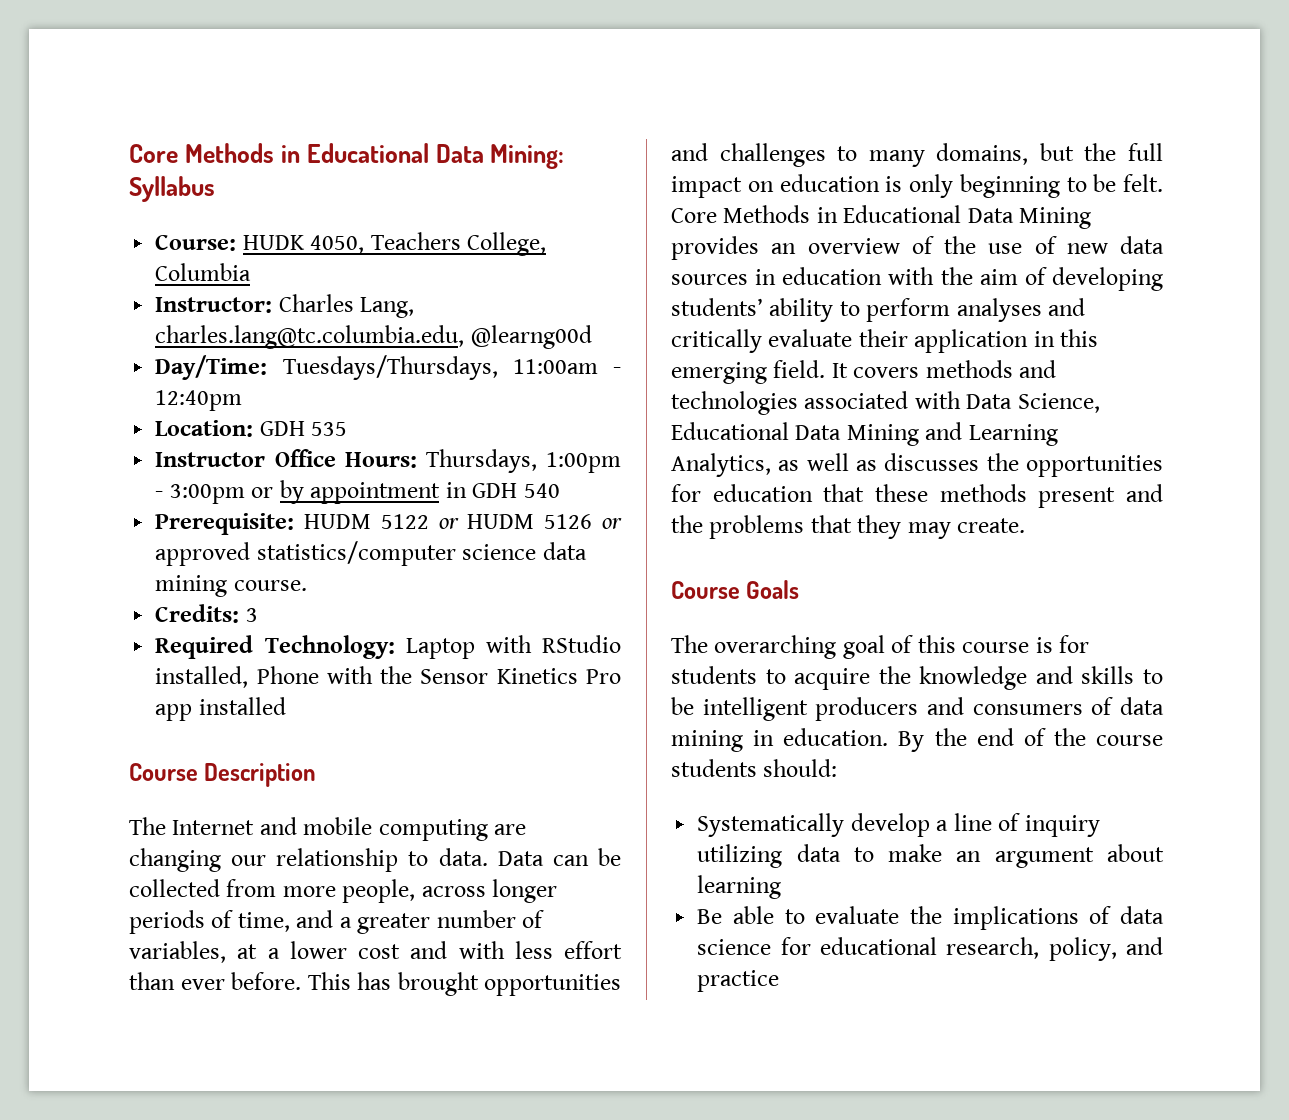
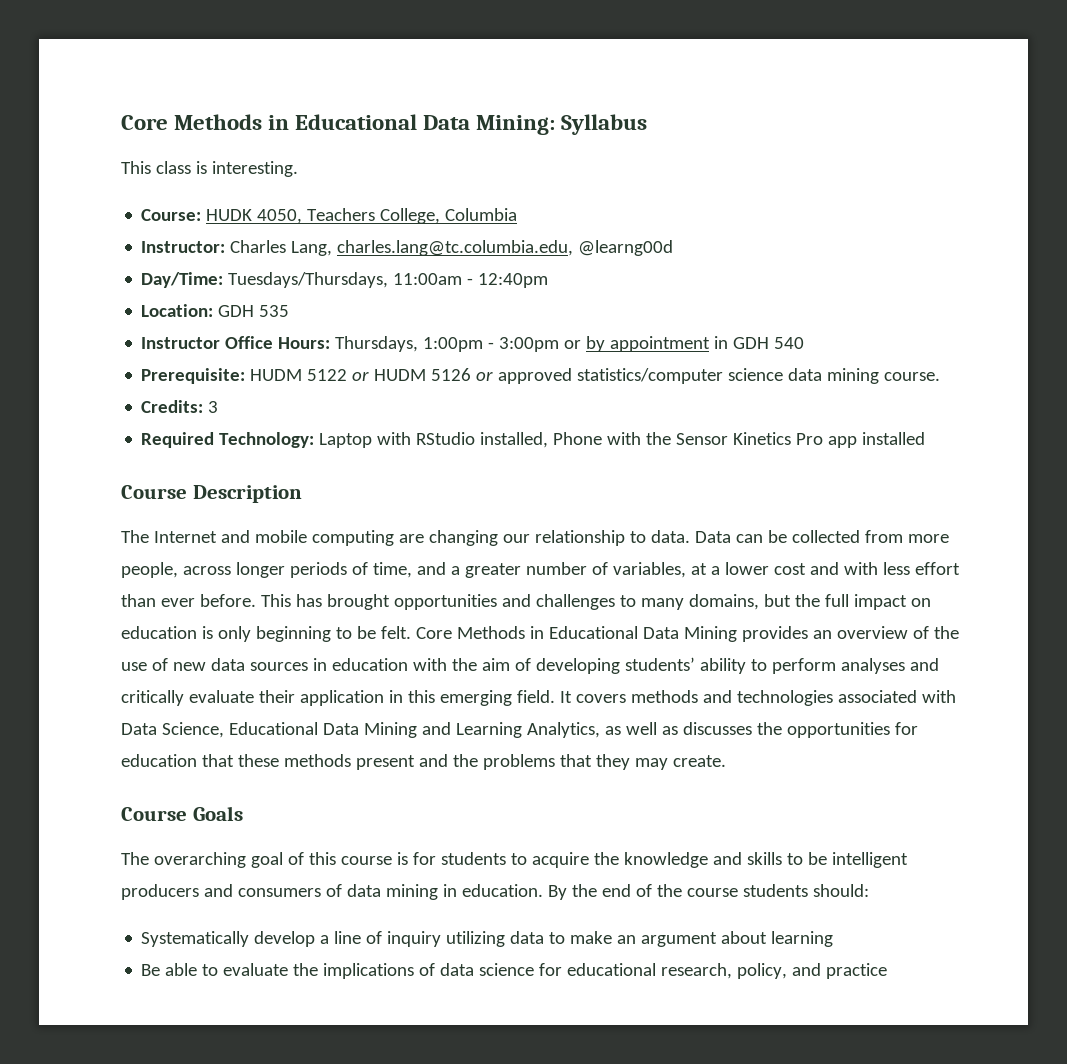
+ This class is interesting.

